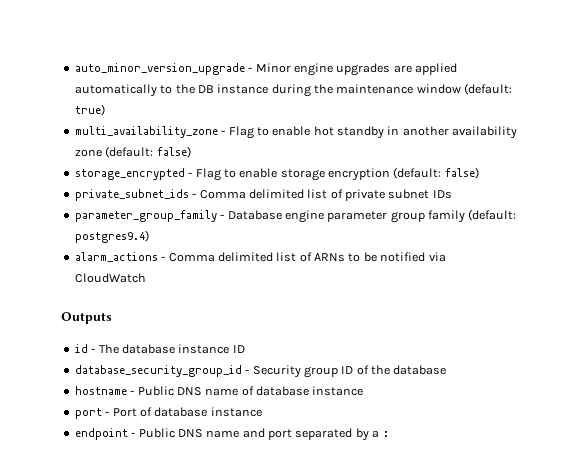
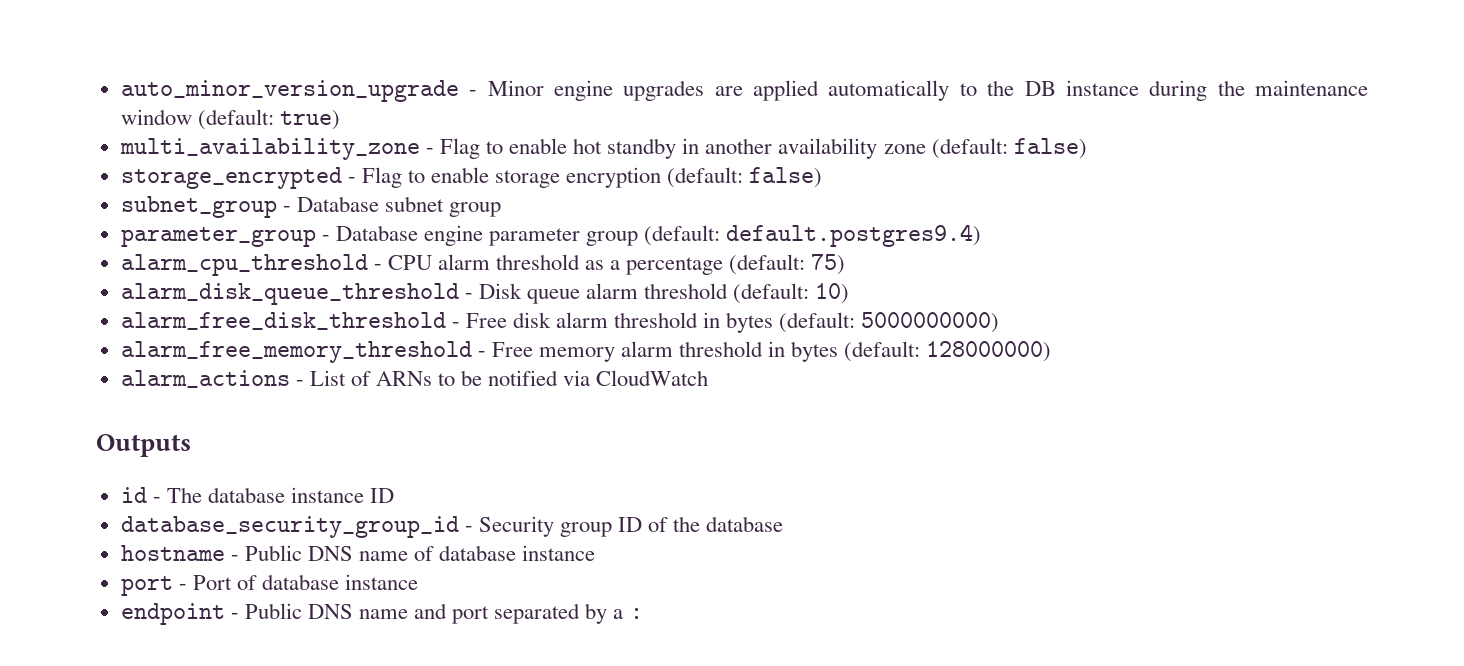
- private_subnet_ids - Comma delimited list of private subnet IDs
- parameter_group_family - Database engine parameter group family (default: postgres9.4)
+ subnet_group - Database subnet group
+ parameter_group - Database engine parameter group (default: default.postgres9.4)
+ alarm_cpu_threshold - CPU alarm threshold as a percentage (default: 75)
+ alarm_disk_queue_threshold - Disk queue alarm threshold (default: 10)
+ alarm_free_disk_threshold - Free disk alarm threshold in bytes (default: 5000000000)
+ alarm_free_memory_threshold - Free memory alarm threshold in bytes (default: 128000000)
- alarm_actions - Comma delimited list of ARNs to be notified via CloudWatch
+ alarm_actions - List of ARNs to be notified via CloudWatch

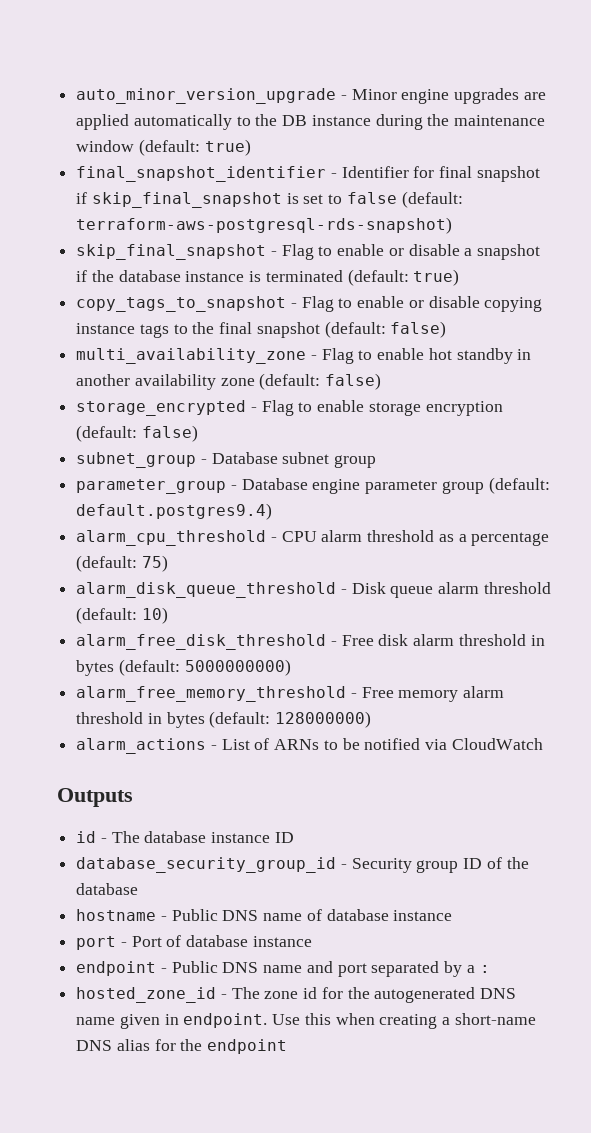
+ final_snapshot_identifier - Identifier for final snapshot if skip_final_snapshot is set to false (default: terraform-aws-postgresql-rds-snapshot)
+ skip_final_snapshot - Flag to enable or disable a snapshot if the database instance is terminated (default: true)
+ copy_tags_to_snapshot - Flag to enable or disable copying instance tags to the final snapshot (default: false)
+ hosted_zone_id - The zone id for the autogenerated DNS name given in endpoint. Use this when creating a short-name DNS alias for the endpoint

